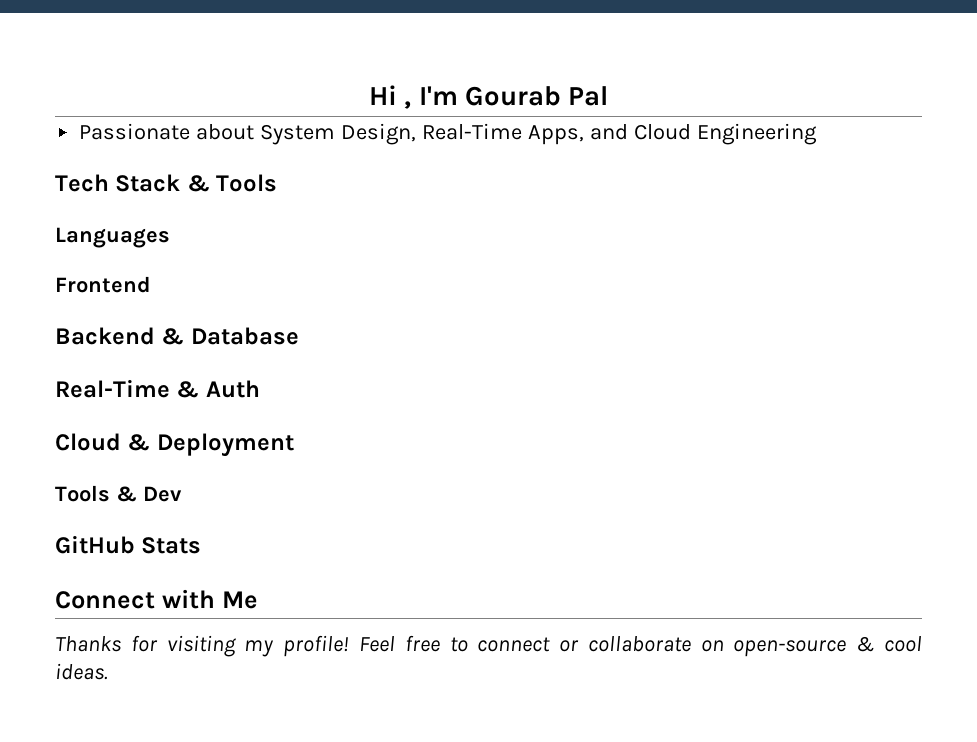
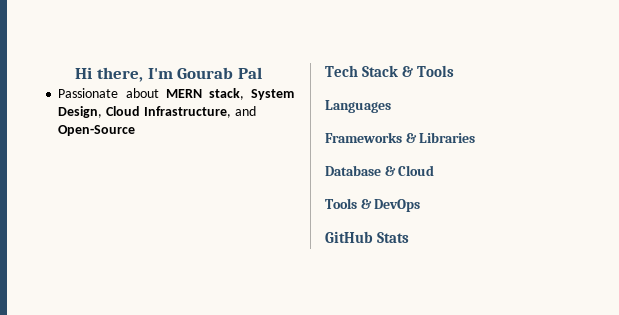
- Hi , I'm Gourab Pal
+ Hi there, I'm Gourab Pal
- Passionate about System Design, Real-Time Apps, and Cloud Engineering
+ Passionate about MERN stack, System Design, Cloud Infrastructure, and Open-Source
- Frontend
- Backend & Database
- Real-Time & Auth
- Cloud & Deployment
+ Frameworks & Libraries
+ Database & Cloud
- Tools & Dev
+ Tools & DevOps
- Connect with Me
- Thanks for visiting my profile! Feel free to connect or collaborate on open-source & cool ideas.

